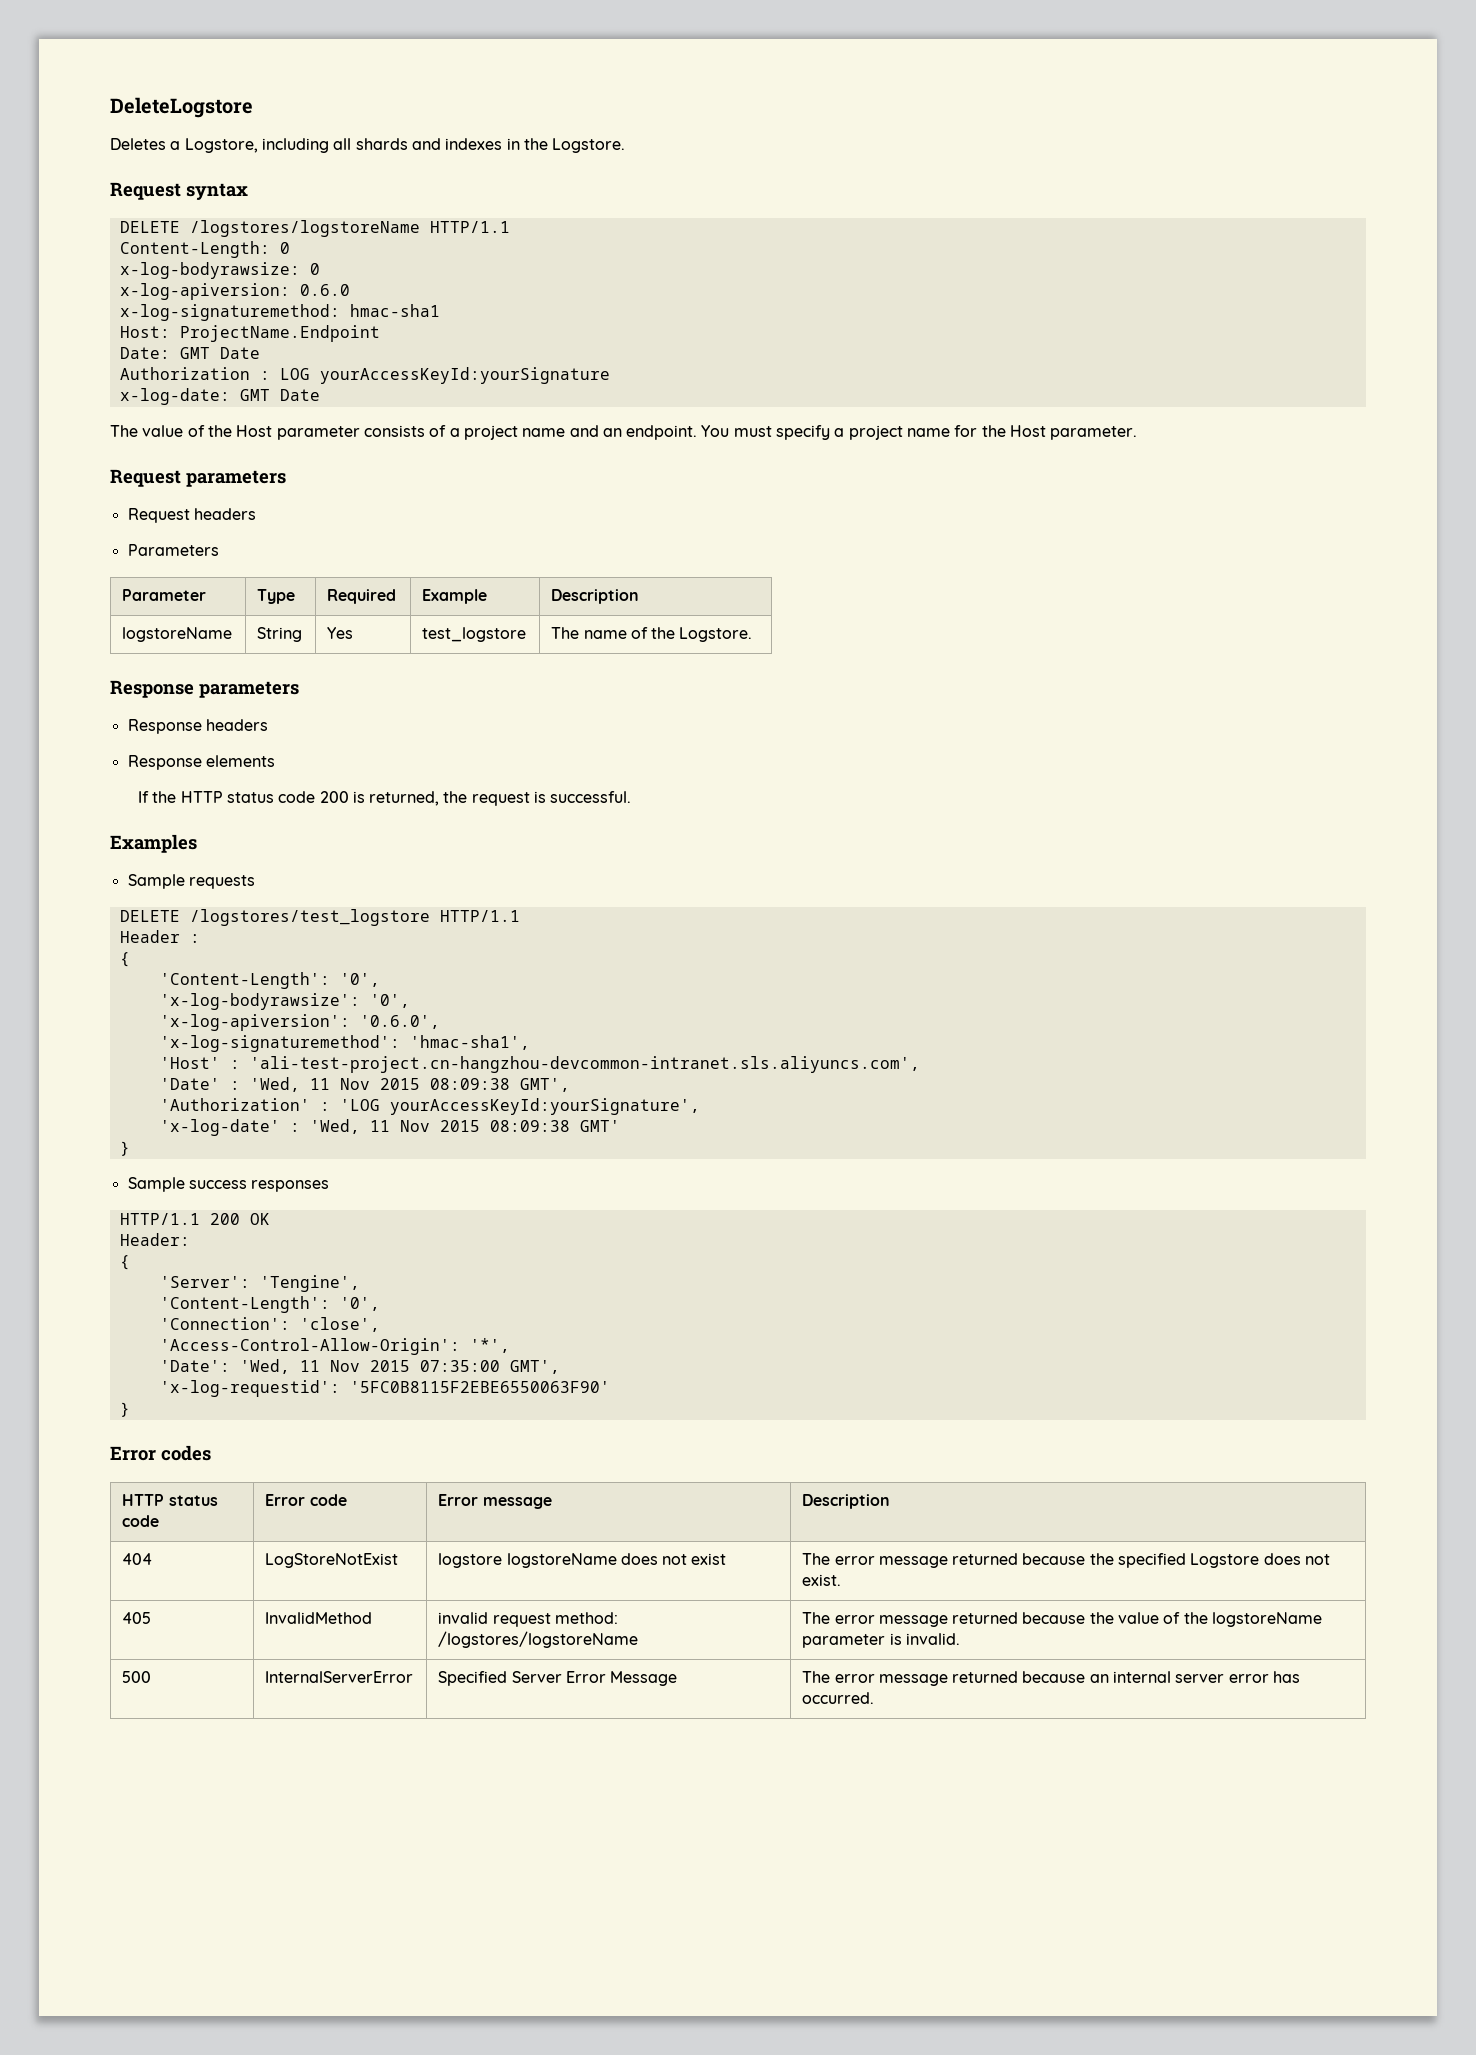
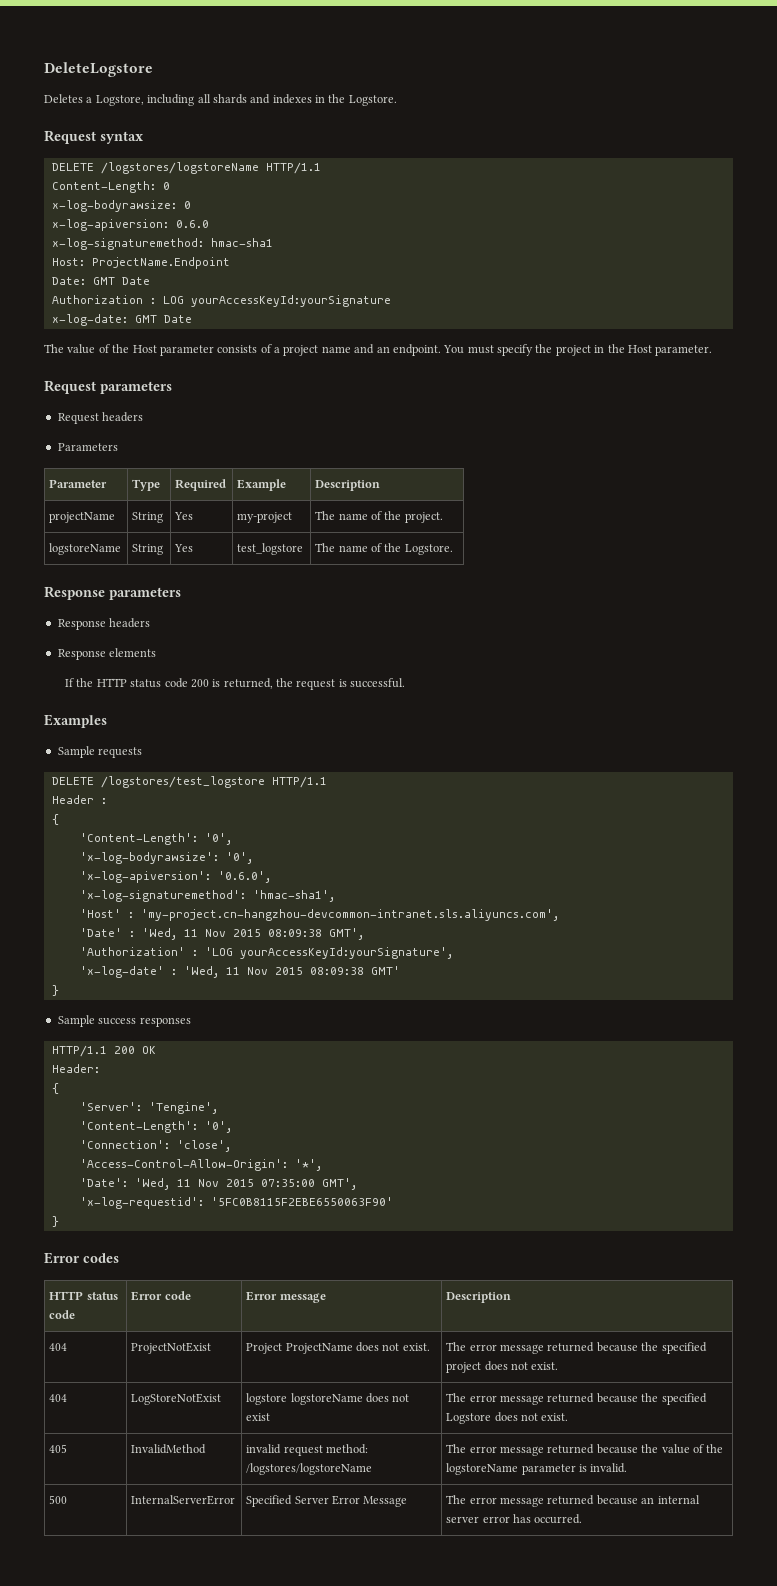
- You must specify a project name for the Host parameter.
+ You must specify the project in the Host parameter.
+ projectName | String | Yes | my-project | The name of the project.
- 'Host' : 'ali-test-project.cn-hangzhou-devcommon-intranet.sls.aliyuncs.com',
+ 'Host' : 'my-project.cn-hangzhou-devcommon-intranet.sls.aliyuncs.com',
+ 404 | ProjectNotExist | Project ProjectName does not exist. | The error message returned because the specified project does not exist.

